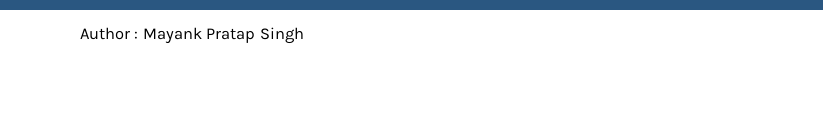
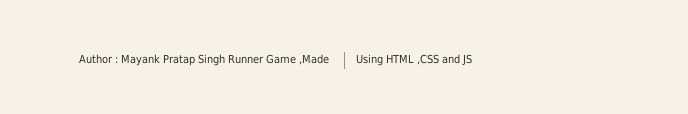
- Author : Mayank Pratap Singh
+ Author : Mayank Pratap Singh Runner Game ,Made Using HTML ,CSS and JS

